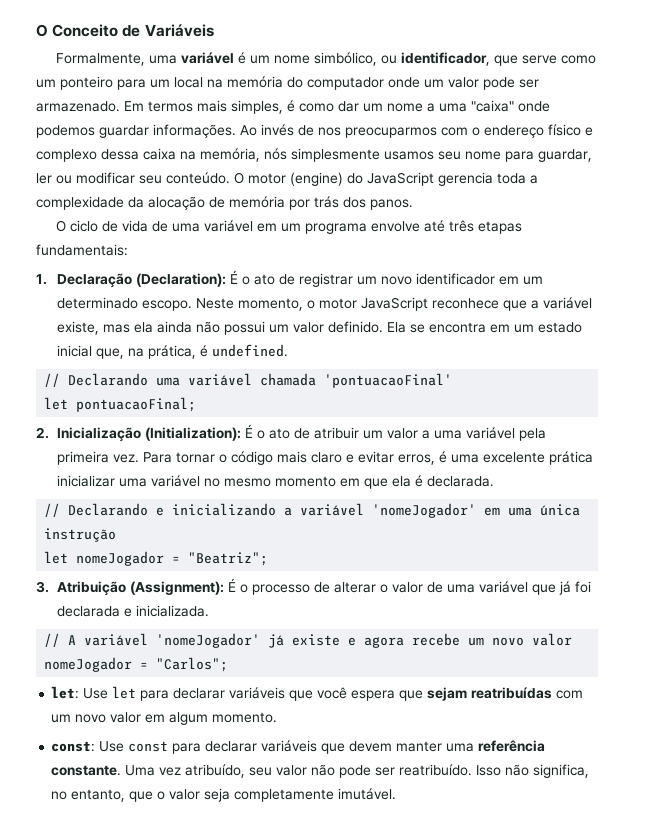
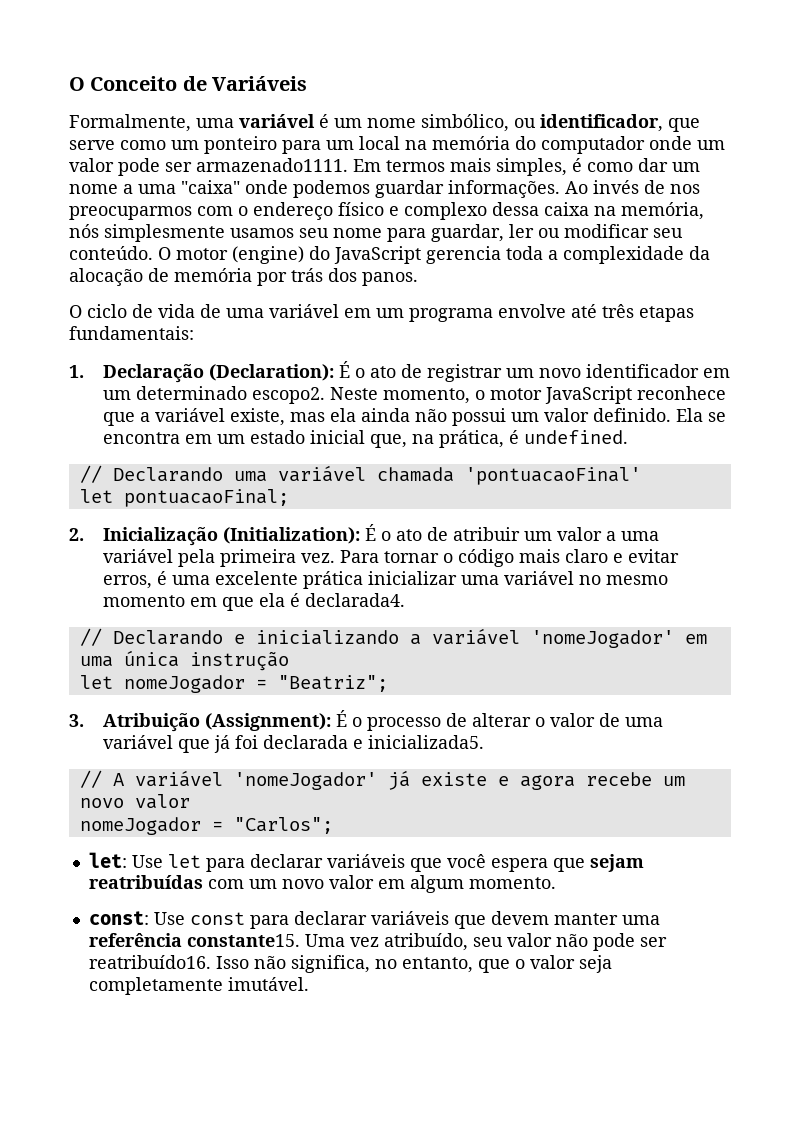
- Formalmente, uma variável é um nome simbólico, ou identificador, que serve como um ponteiro para um local na memória do computador onde um valor pode ser armazenado.
+ Formalmente, uma variável é um nome simbólico, ou identificador, que serve como um ponteiro para um local na memória do computador onde um valor pode ser armazenado1111.
- 1. Declaração (Declaration): É o ato de registrar um novo identificador em um determinado escopo.
+ 1. Declaração (Declaration): É o ato de registrar um novo identificador em um determinado escopo2.
- Para tornar o código mais claro e evitar erros, é uma excelente prática inicializar uma variável no mesmo momento em que ela é declarada.
+ Para tornar o código mais claro e evitar erros, é uma excelente prática inicializar uma variável no mesmo momento em que ela é declarada4.
- 3. Atribuição (Assignment): É o processo de alterar o valor de uma variável que já foi declarada e inicializada.
+ 3. Atribuição (Assignment): É o processo de alterar o valor de uma variável que já foi declarada e inicializada5.
- const: Use const para declarar variáveis que devem manter uma referência constante.
+ const: Use const para declarar variáveis que devem manter uma referência constante15.
- Uma vez atribuído, seu valor não pode ser reatribuído.
+ Uma vez atribuído, seu valor não pode ser reatribuído16.

